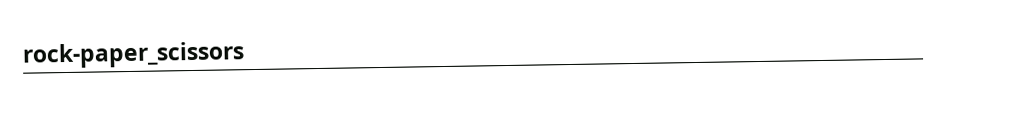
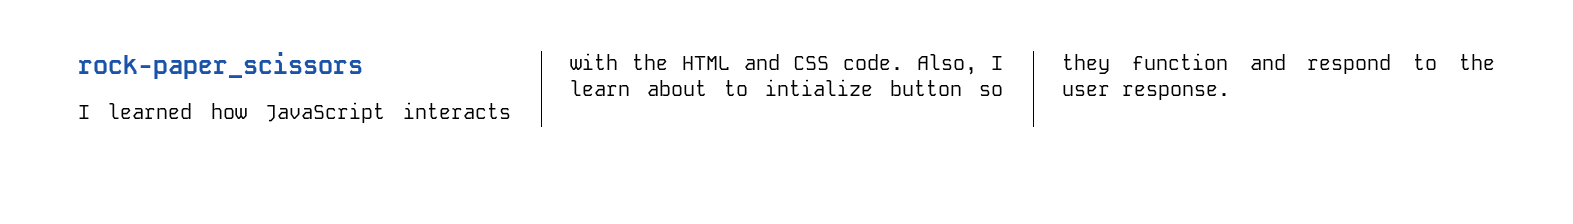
+ I learned how JavaScript interacts with the HTML and CSS code. Also, I learn about to intialize button so they function and respond to the user response.

